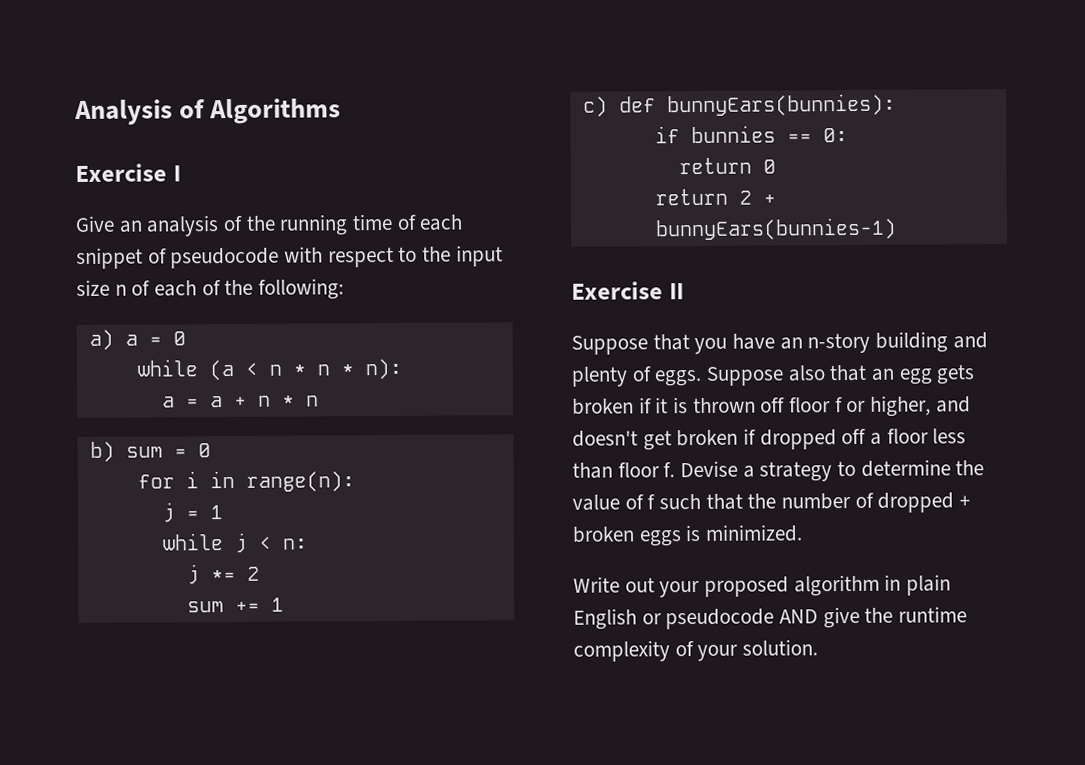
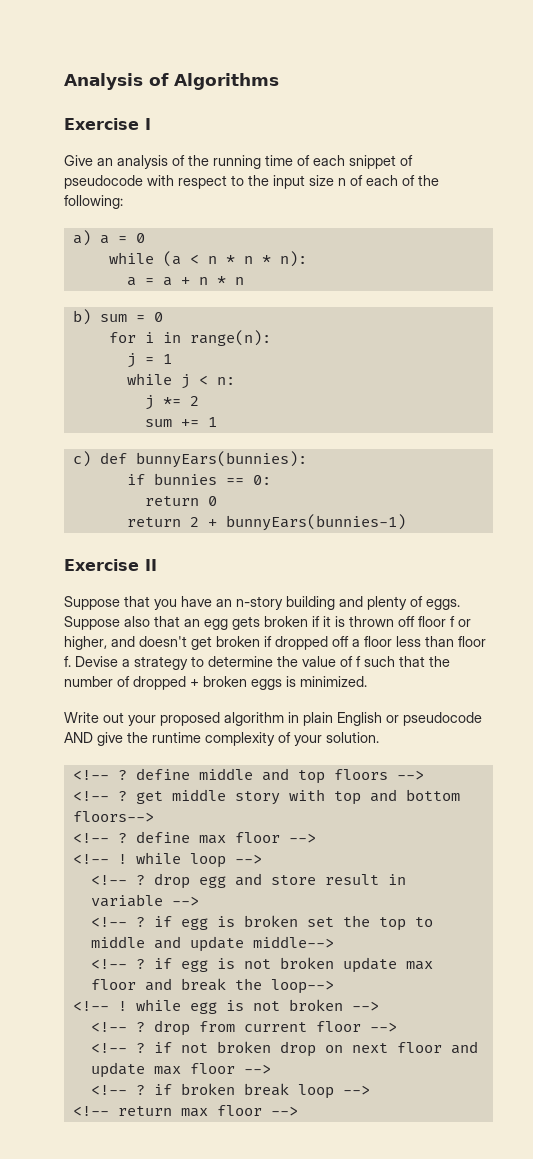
+ <!-- ? define middle and top floors -->
+ <!-- ? get middle story with top and bottom floors-->
+ <!-- ? define max floor -->
+ <!-- ! while loop -->
+ <!-- ? drop egg and store result in variable -->
+ <!-- ? if egg is broken set the top to middle and update middle-->
+ <!-- ? if egg is not broken update max floor and break the loop-->
+ <!-- ! while egg is not broken -->
+ <!-- ? drop from current floor -->
+ <!-- ? if not broken drop on next floor and update max floor -->
+ <!-- ? if broken break loop -->
+ <!-- return max floor -->

